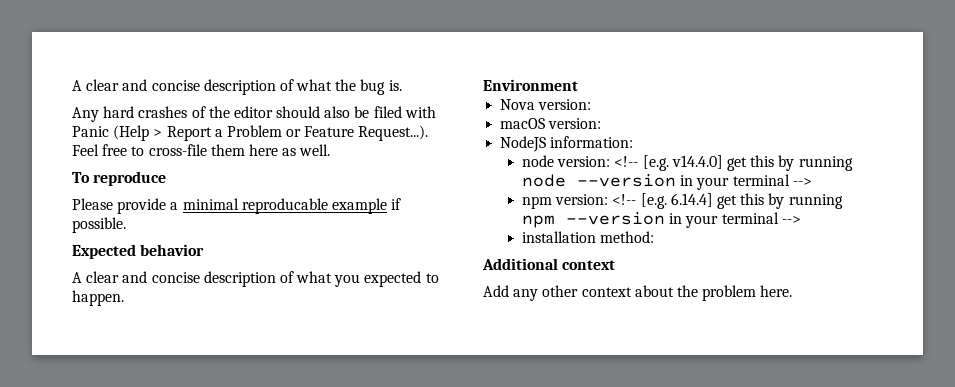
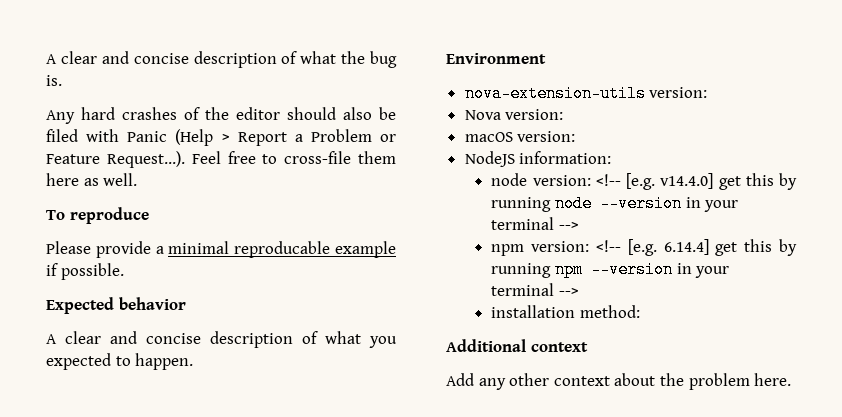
+ nova-extension-utils version:

